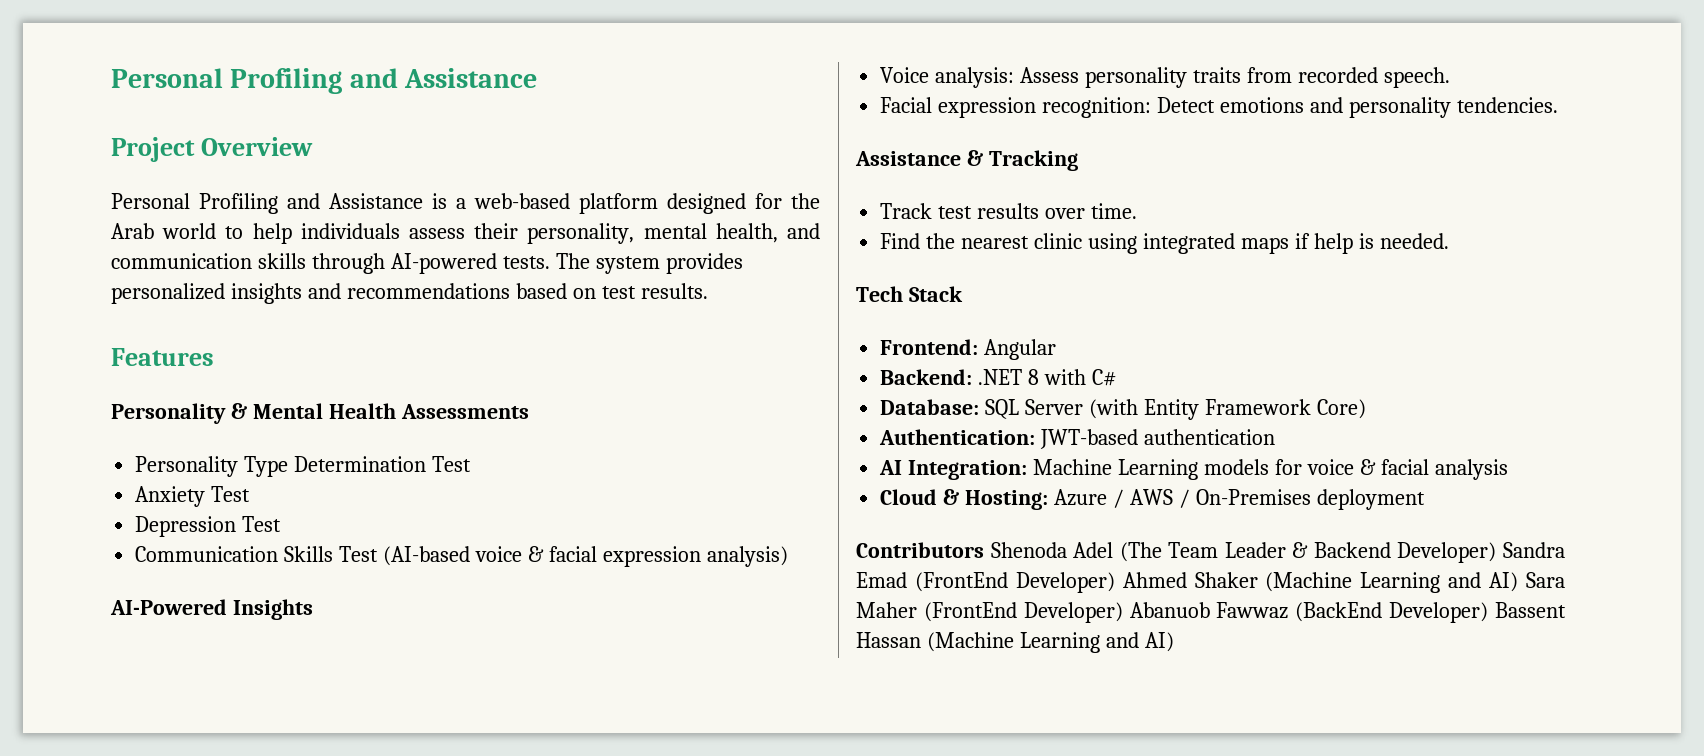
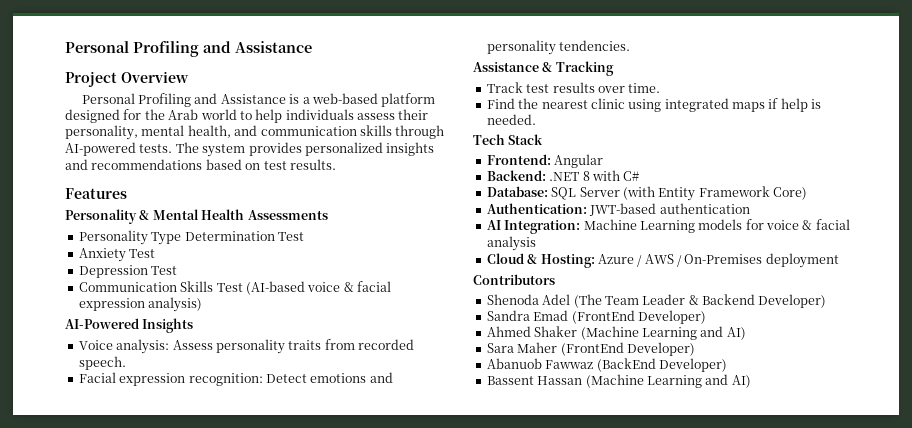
- Contributors Shenoda Adel (The Team Leader & Backend Developer) Sandra Emad (FrontEnd Developer) Ahmed Shaker (Machine Learning and AI) Sara Maher (FrontEnd Developer) Abanuob Fawwaz (BackEnd Developer) Bassent Hassan (Machine Learning and AI)
+ Contributors
+ Shenoda Adel (The Team Leader & Backend Developer)
+ Sandra Emad (FrontEnd Developer)
+ Ahmed Shaker (Machine Learning and AI)
+ Sara Maher (FrontEnd Developer)
+ Abanuob Fawwaz (BackEnd Developer)
+ Bassent Hassan (Machine Learning and AI)

